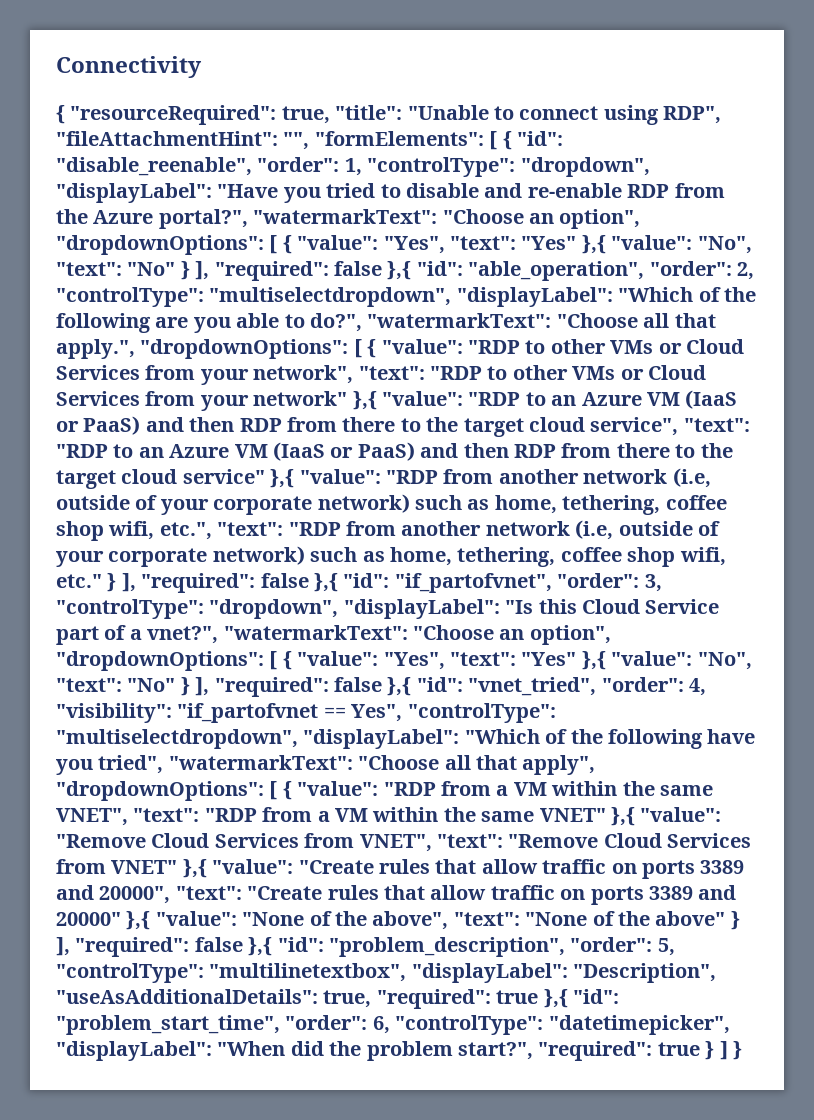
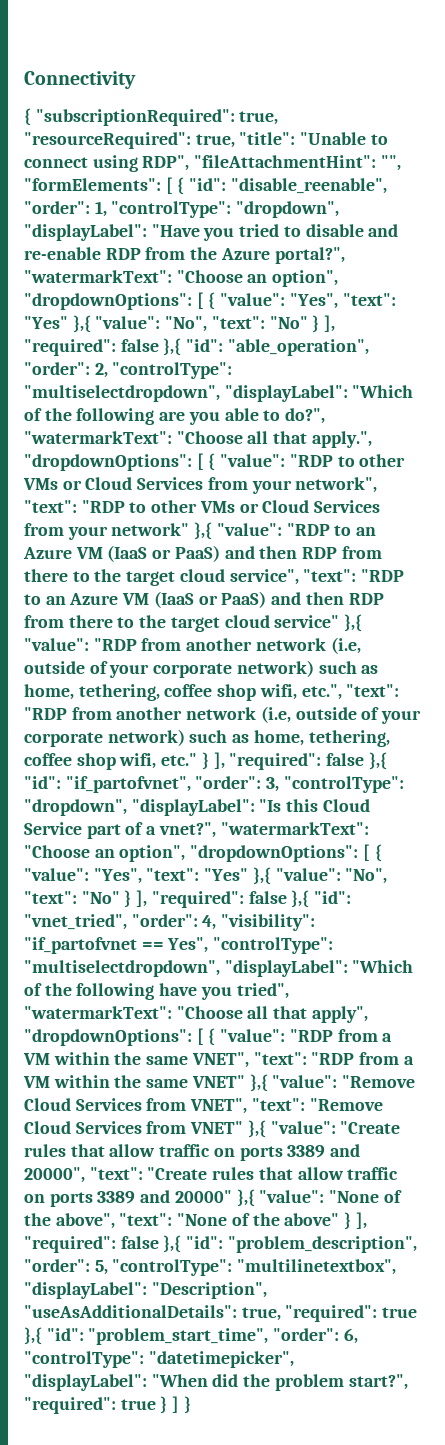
- { "resourceRequired":
+ { "subscriptionRequired": true, "resourceRequired":

